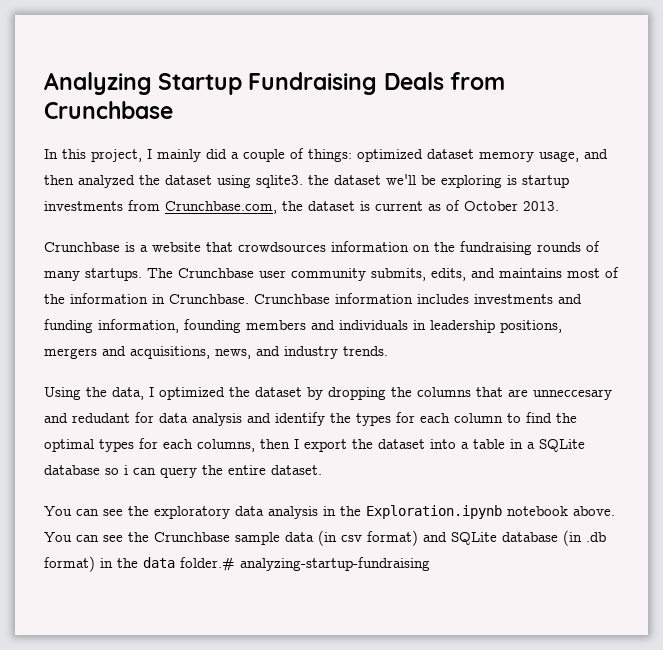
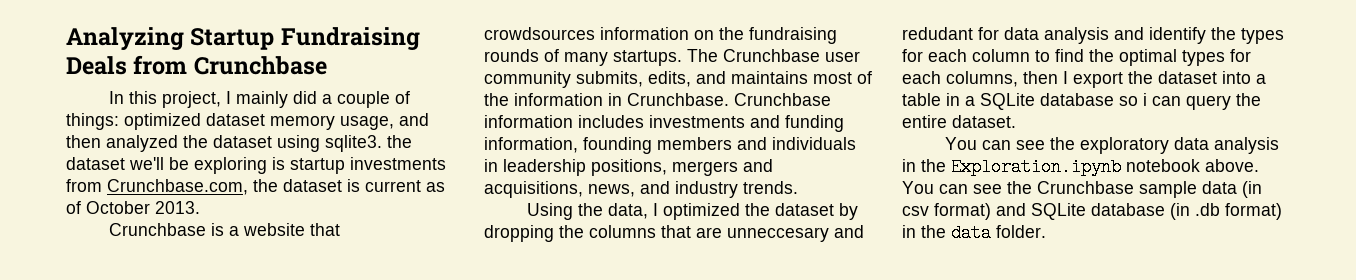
- You can see the Crunchbase sample data (in csv format) and SQLite database (in .db format) in the data folder.# analyzing-startup-fundraising
+ You can see the Crunchbase sample data (in csv format) and SQLite database (in .db format) in the data folder.

